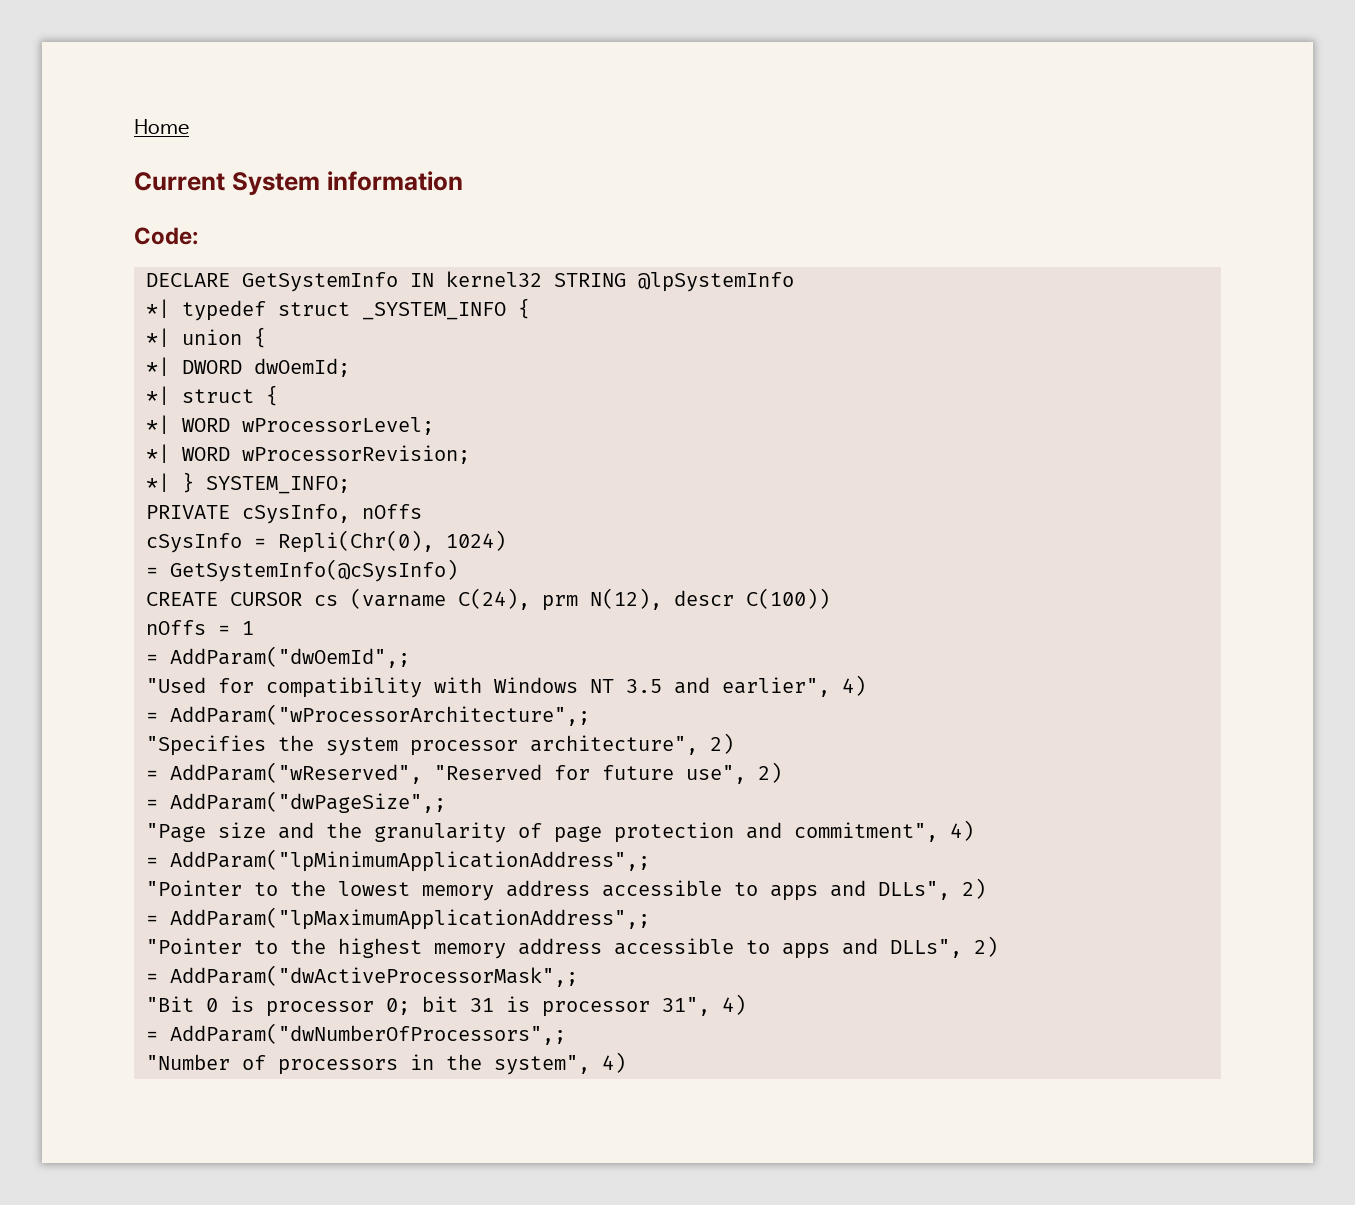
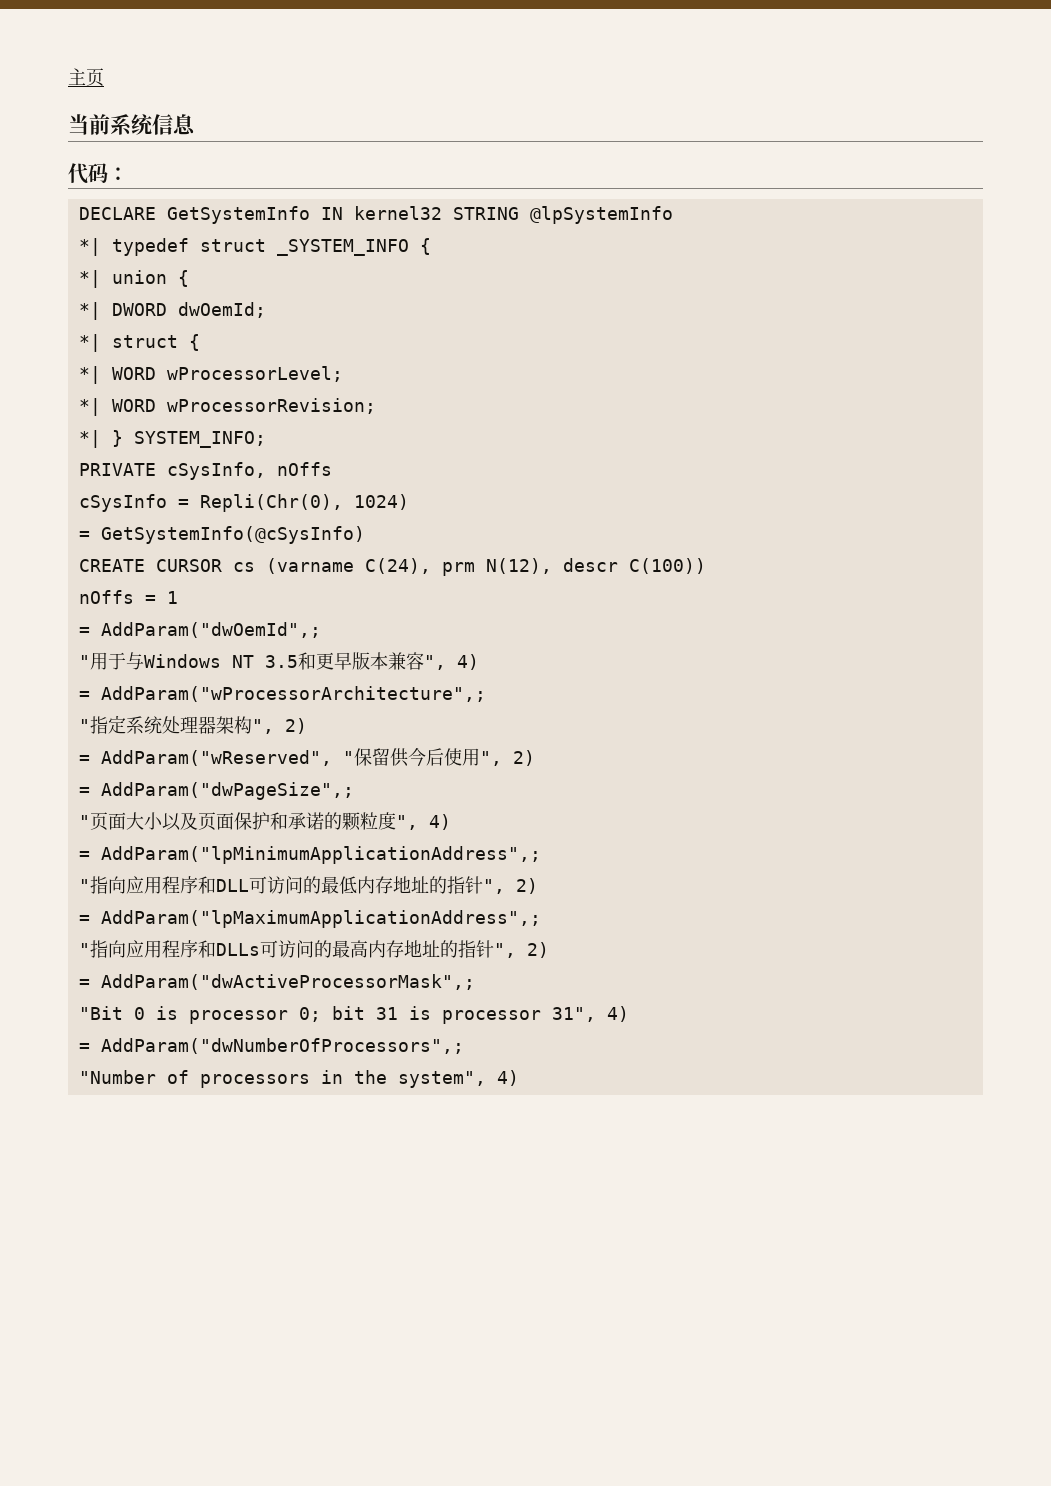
- Home
- Current System information
- Code:
+ 主页
+ 当前系统信息
+ 代码：
- "Used for compatibility with Windows NT 3.5 and earlier", 4)
+ "用于与Windows NT 3.5和更早版本兼容", 4)
  = AddParam("wProcessorArchitecture",;
- "Specifies the system processor architecture", 2)
- = AddParam("wReserved", "Reserved for future use", 2)
+ "指定系统处理器架构", 2)
+ = AddParam("wReserved", "保留供今后使用", 2)
  = AddParam("dwPageSize",;
- "Page size and the granularity of page protection and commitment", 4)
+ "页面大小以及页面保护和承诺的颗粒度", 4)
  = AddParam("lpMinimumApplicationAddress",;
- "Pointer to the lowest memory address accessible to apps and DLLs", 2)
+ "指向应用程序和DLL可访问的最低内存地址的指针", 2)
  = AddParam("lpMaximumApplicationAddress",;
- "Pointer to the highest memory address accessible to apps and DLLs", 2)
+ "指向应用程序和DLLs可访问的最高内存地址的指针", 2)

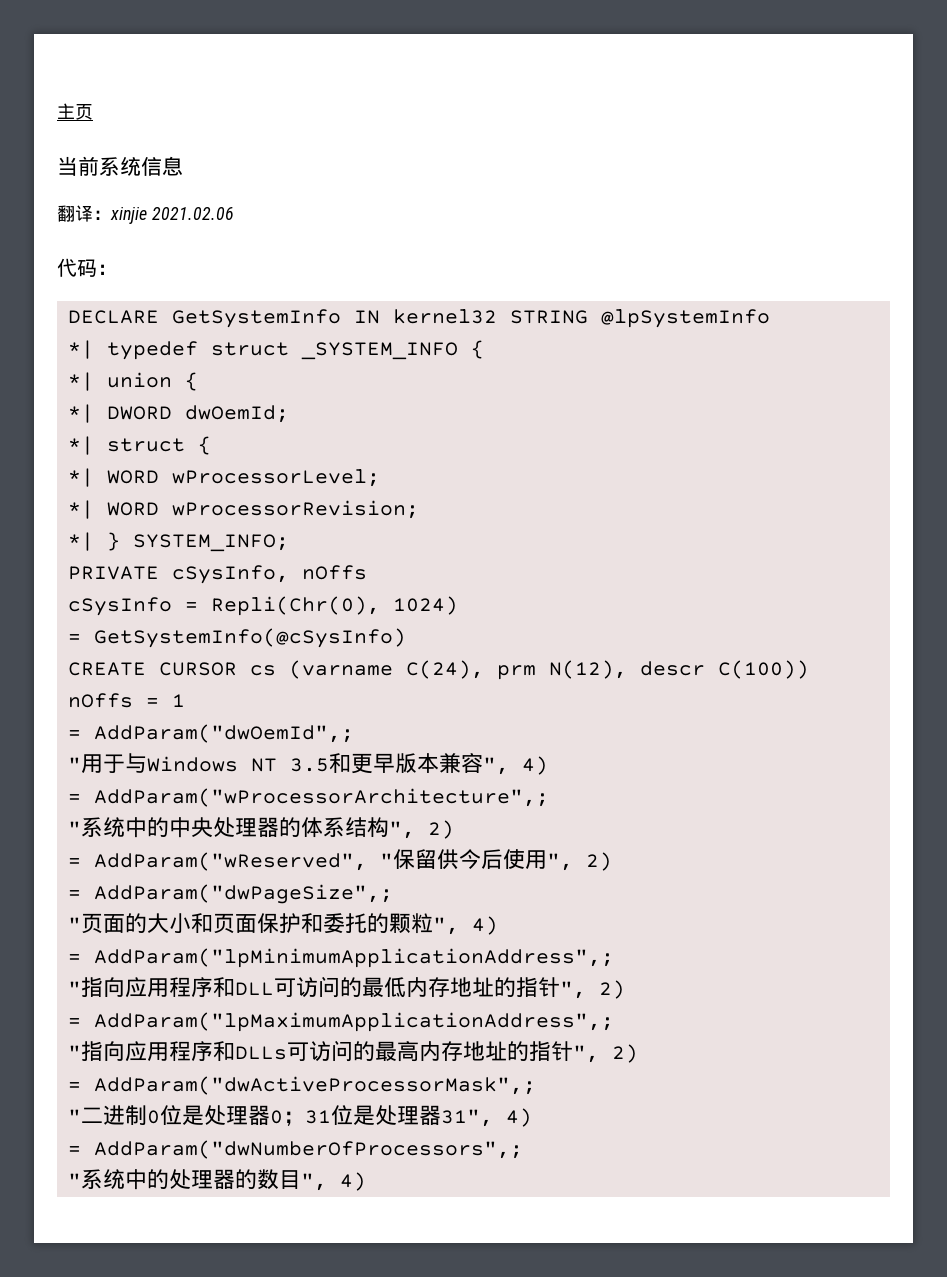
+ 翻译：xinjie 2021.02.06
- "指定系统处理器架构", 2)
+ "系统中的中央处理器的体系结构", 2)
- "页面大小以及页面保护和承诺的颗粒度", 4)
+ "页面的大小和页面保护和委托的颗粒", 4)
- "Bit 0 is processor 0; bit 31 is processor 31", 4)
+ "二进制0位是处理器0；31位是处理器31", 4)
  = AddParam("dwNumberOfProcessors",;
- "Number of processors in the system", 4)
+ "系统中的处理器的数目", 4)

